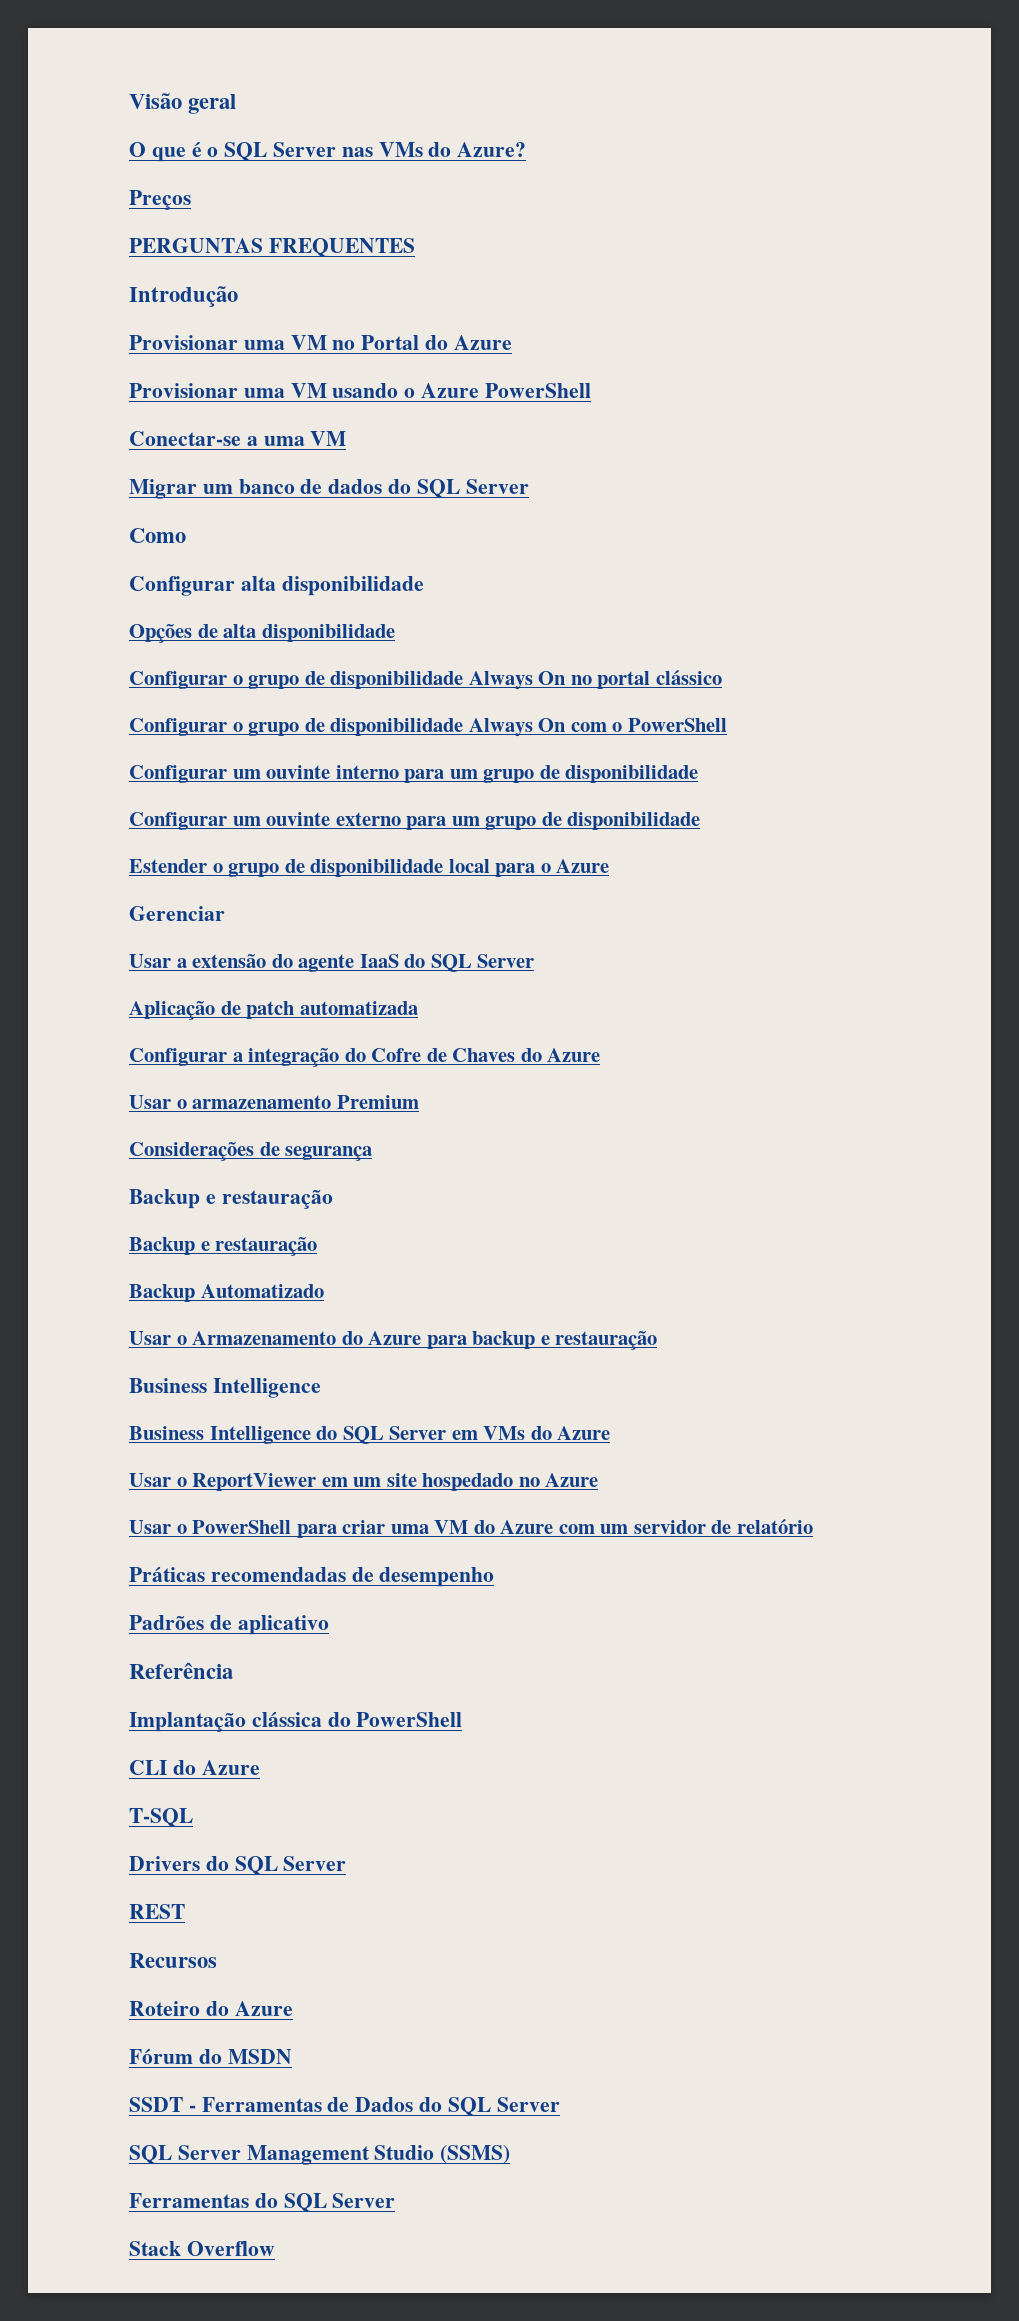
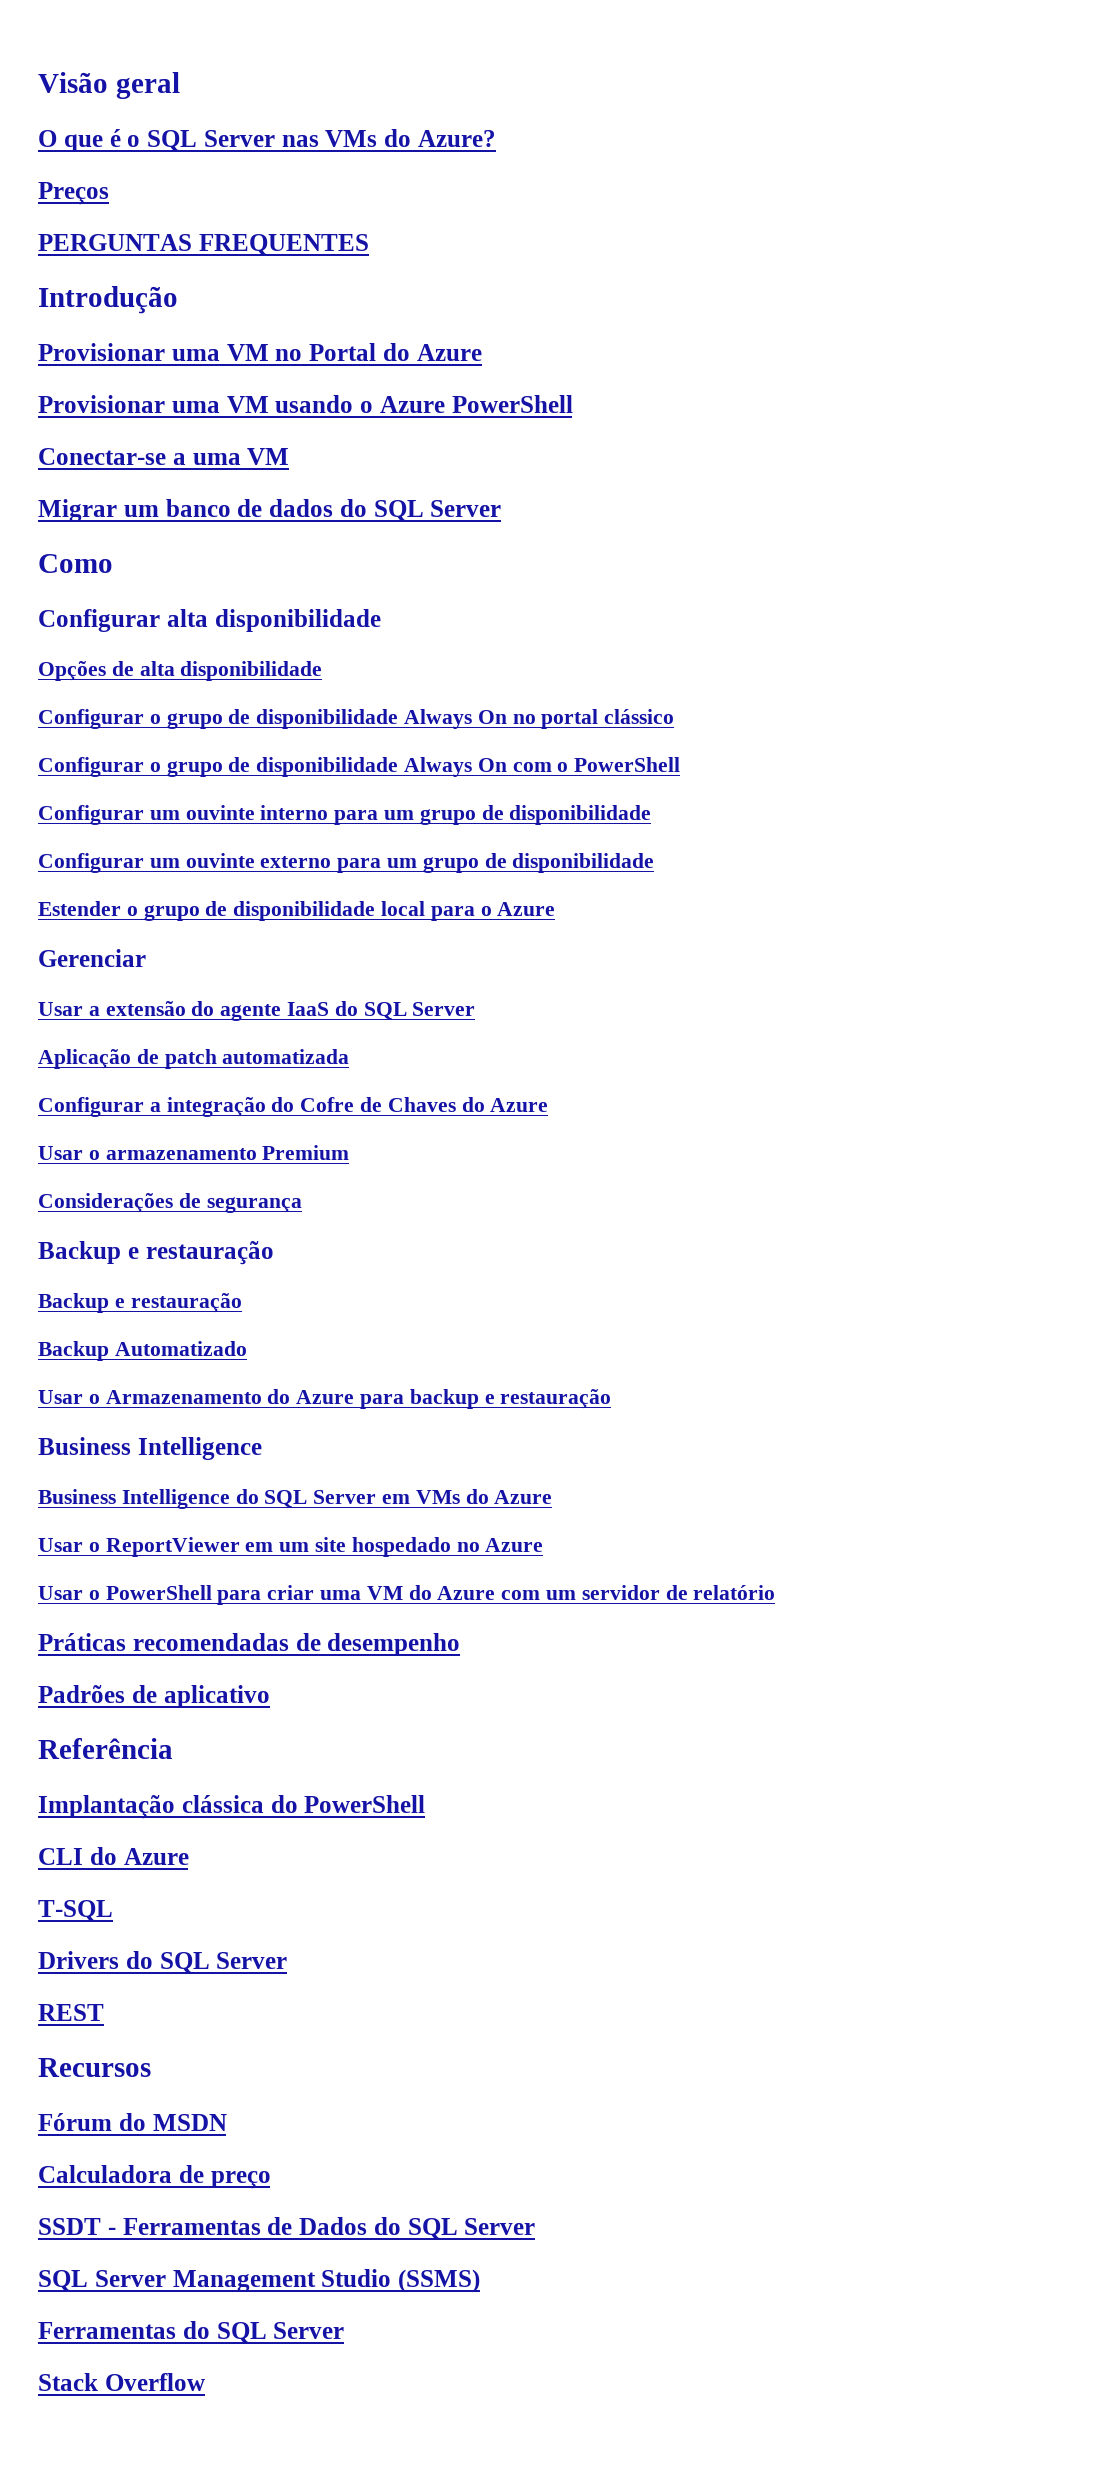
- Roteiro do Azure
+ Calculadora de preço

